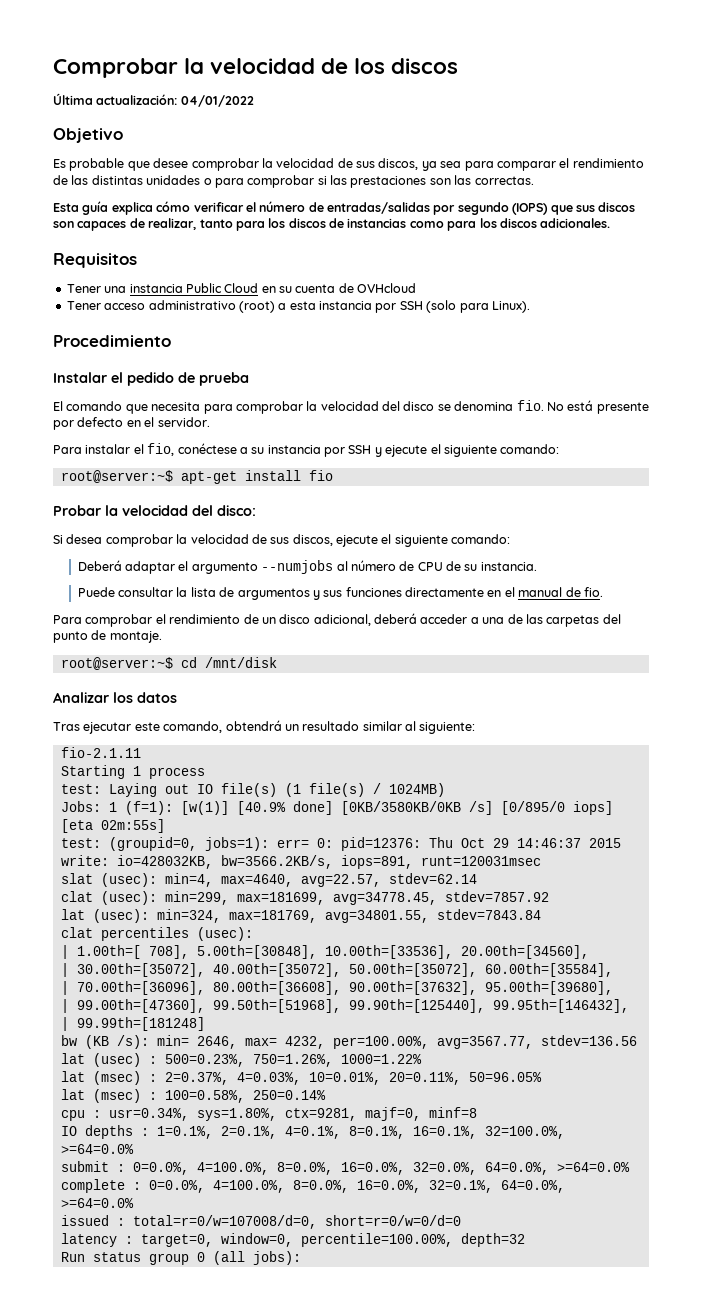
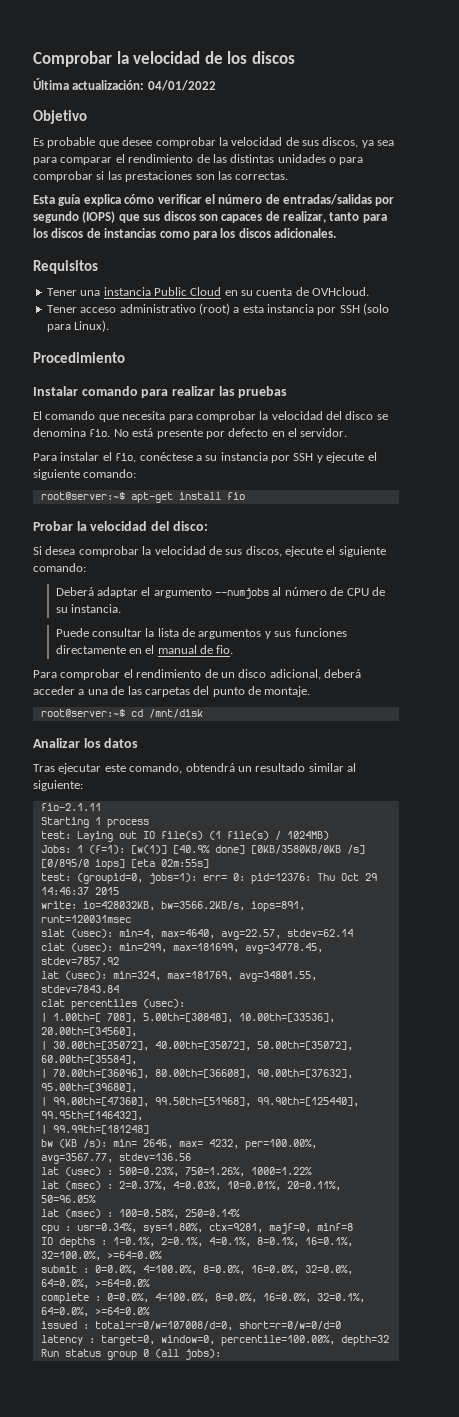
- Tener una instancia Public Cloud en su cuenta de OVHcloud
+ Tener una instancia Public Cloud en su cuenta de OVHcloud.
- Instalar el pedido de prueba
+ Instalar comando para realizar las pruebas

